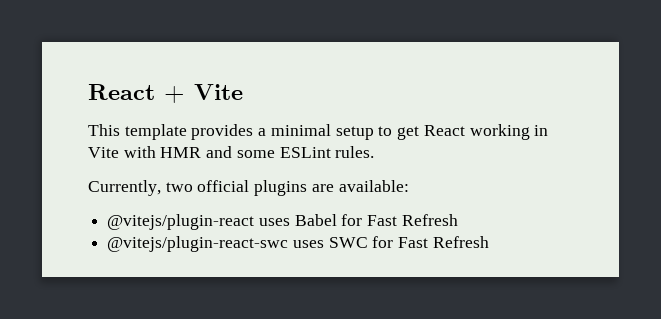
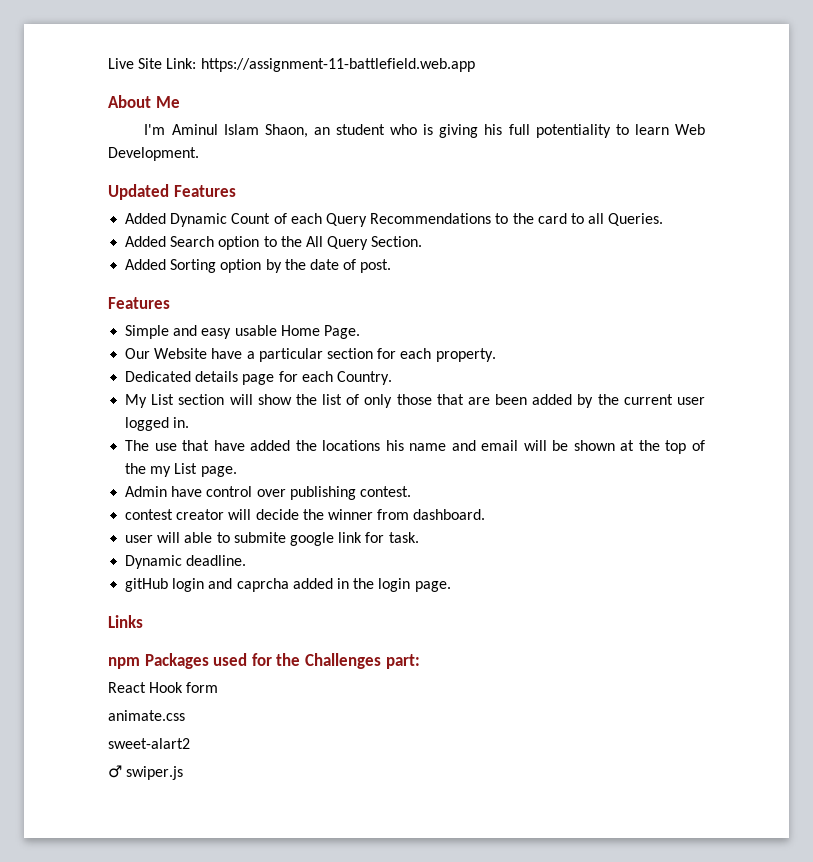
- React + Vite
- This template provides a minimal setup to get React working in Vite with HMR and some ESLint rules.
- Currently, two official plugins are available:
- @vitejs/plugin-react uses Babel for Fast Refresh
- @vitejs/plugin-react-swc uses SWC for Fast Refresh
+ Live Site Link: https://assignment-11-battlefield.web.app
+ About Me
+ I'm Aminul Islam Shaon, an student who is giving his full potentiality to learn Web Development.
+ Updated Features
+ Added Dynamic Count of each Query Recommendations to the card to all Queries.
+ Added Search option to the All Query Section.
+ Added Sorting option by the date of post.
+ Features
+ Simple and easy usable Home Page.
+ Our Website have a particular section for each property.
+ Dedicated details page for each Country.
+ My List section will show the list of only those that are been added by the current user logged in.
+ The use that have added the locations his name and email will be shown at the top of the my List page.
+ Admin have control over publishing contest.
+ contest creator will decide the winner from dashboard.
+ user will able to submite google link for task.
+ Dynamic deadline.
+ gitHub login and caprcha added in the login page.
+ Links
+ npm Packages used for the Challenges part:
+ React Hook form
+ animate.css
+ sweet-alart2
+ ♂ swiper.js

